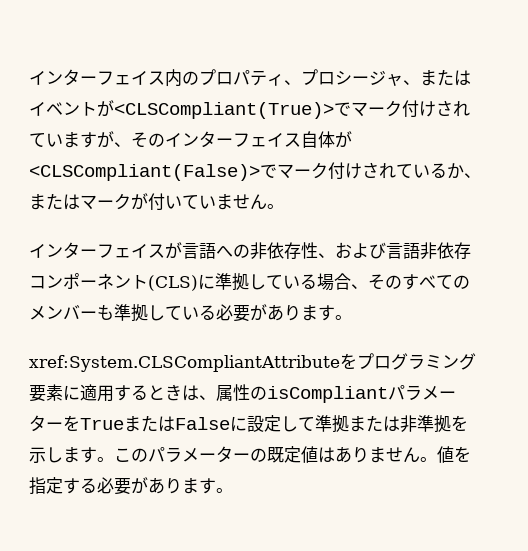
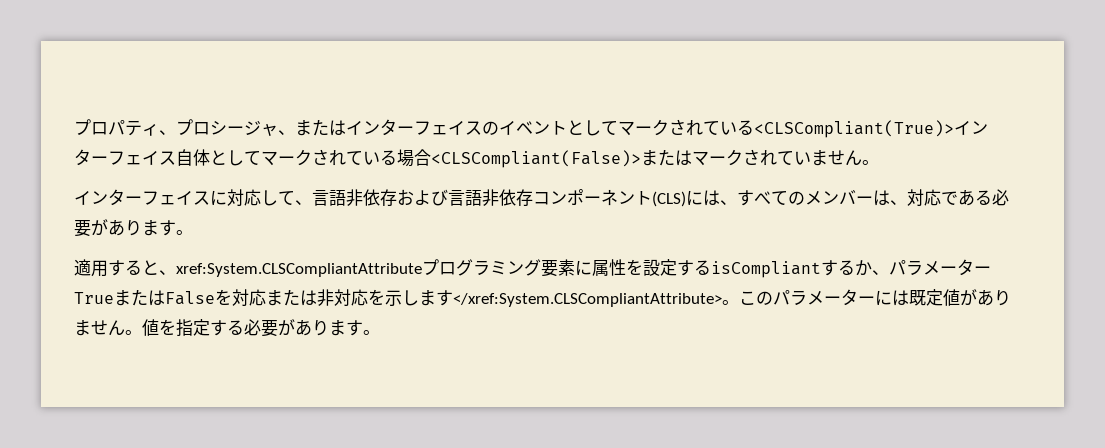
- インターフェイス内のプロパティ、プロシージャ、またはイベントが<CLSCompliant(True)>でマーク付けされていますが、そのインターフェイス自体が<CLSCompliant(False)>でマーク付けされているか、またはマークが付いていません。
+ プロパティ、プロシージャ、またはインターフェイスのイベントとしてマークされている<CLSCompliant(True)>インターフェイス自体としてマークされている場合<CLSCompliant(False)>またはマークされていません。
- インターフェイスが言語への非依存性、および言語非依存コンポーネント(CLS)に準拠している場合、そのすべてのメンバーも準拠している必要があります。
+ インターフェイスに対応して、言語非依存および言語非依存コンポーネント(CLS)には、すべてのメンバーは、対応である必要があります。
- xref:System.CLSCompliantAttributeをプログラミング要素に適用するときは、属性のisCompliantパラメーターをTrueまたはFalseに設定して準拠または非準拠を示します。
+ 適用すると、xref:System.CLSCompliantAttributeプログラミング要素に属性を設定するisCompliantするか、パラメーターTrueまたはFalseを対応または非対応を示します</xref:System.CLSCompliantAttribute>。
- このパラメーターの既定値はありません。
+ このパラメーターには既定値がありません。

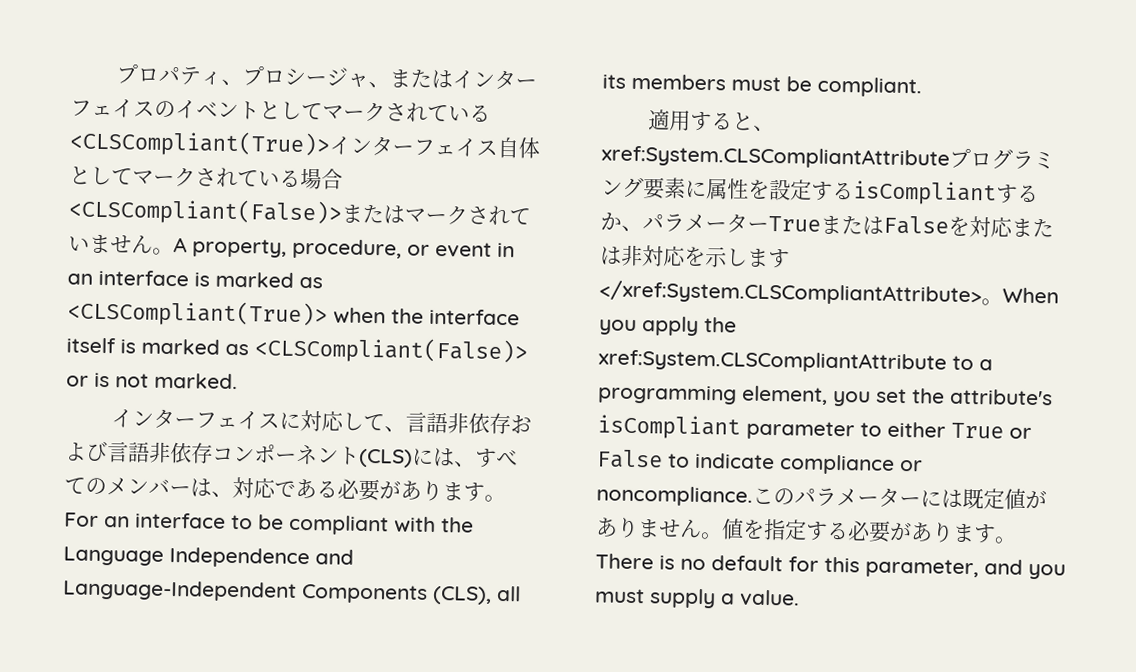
+ A property, procedure, or event in an interface is marked as <CLSCompliant(True)> when the interface itself is marked as <CLSCompliant(False)> or is not marked.
+ For an interface to be compliant with the Language Independence and Language-Independent Components (CLS), all its members must be compliant.
+ When you apply the xref:System.CLSCompliantAttribute to a programming element, you set the attribute's isCompliant parameter to either True or False to indicate compliance or noncompliance.
+ There is no default for this parameter, and you must supply a value.

